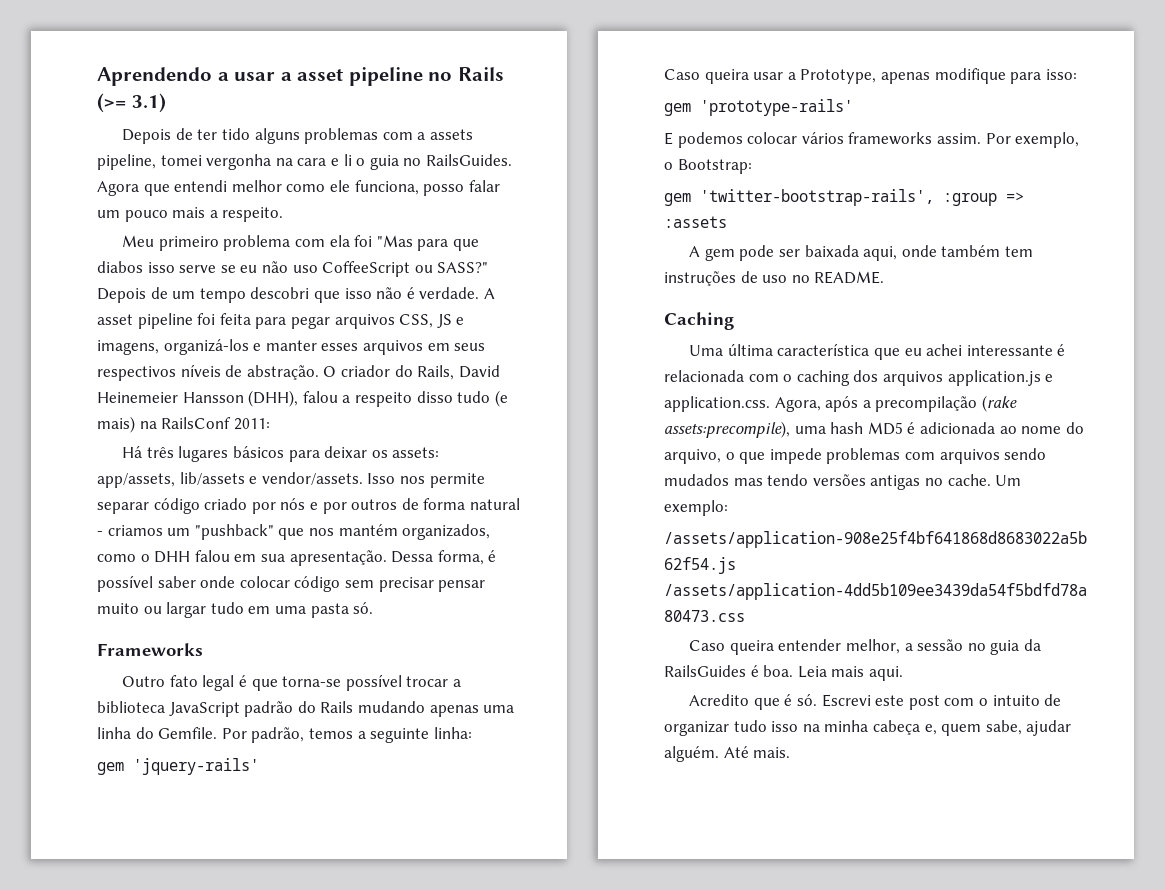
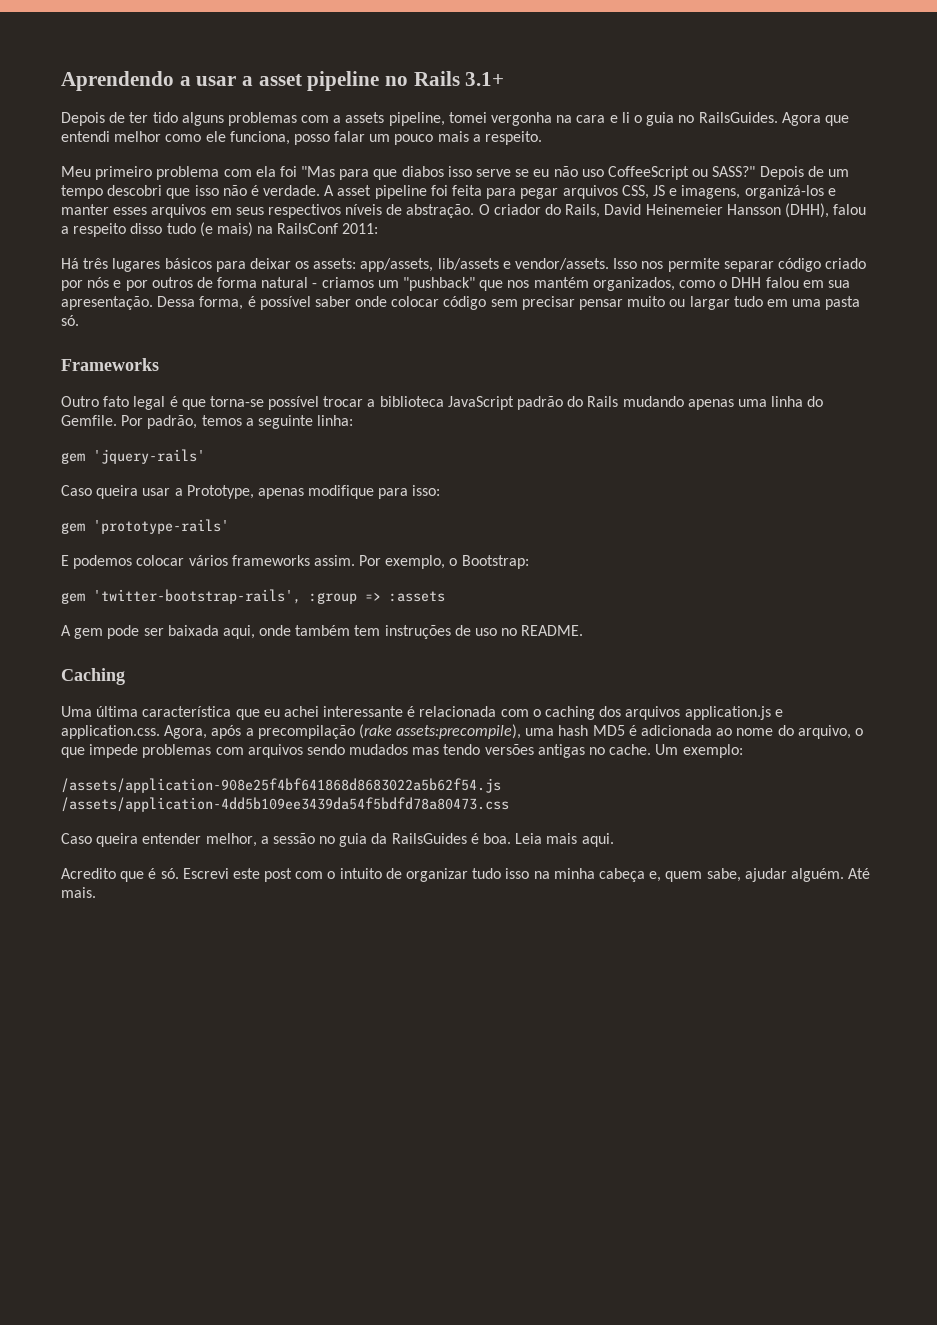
- Aprendendo a usar a asset pipeline no Rails (>= 3.1)
+ Aprendendo a usar a asset pipeline no Rails 3.1+

